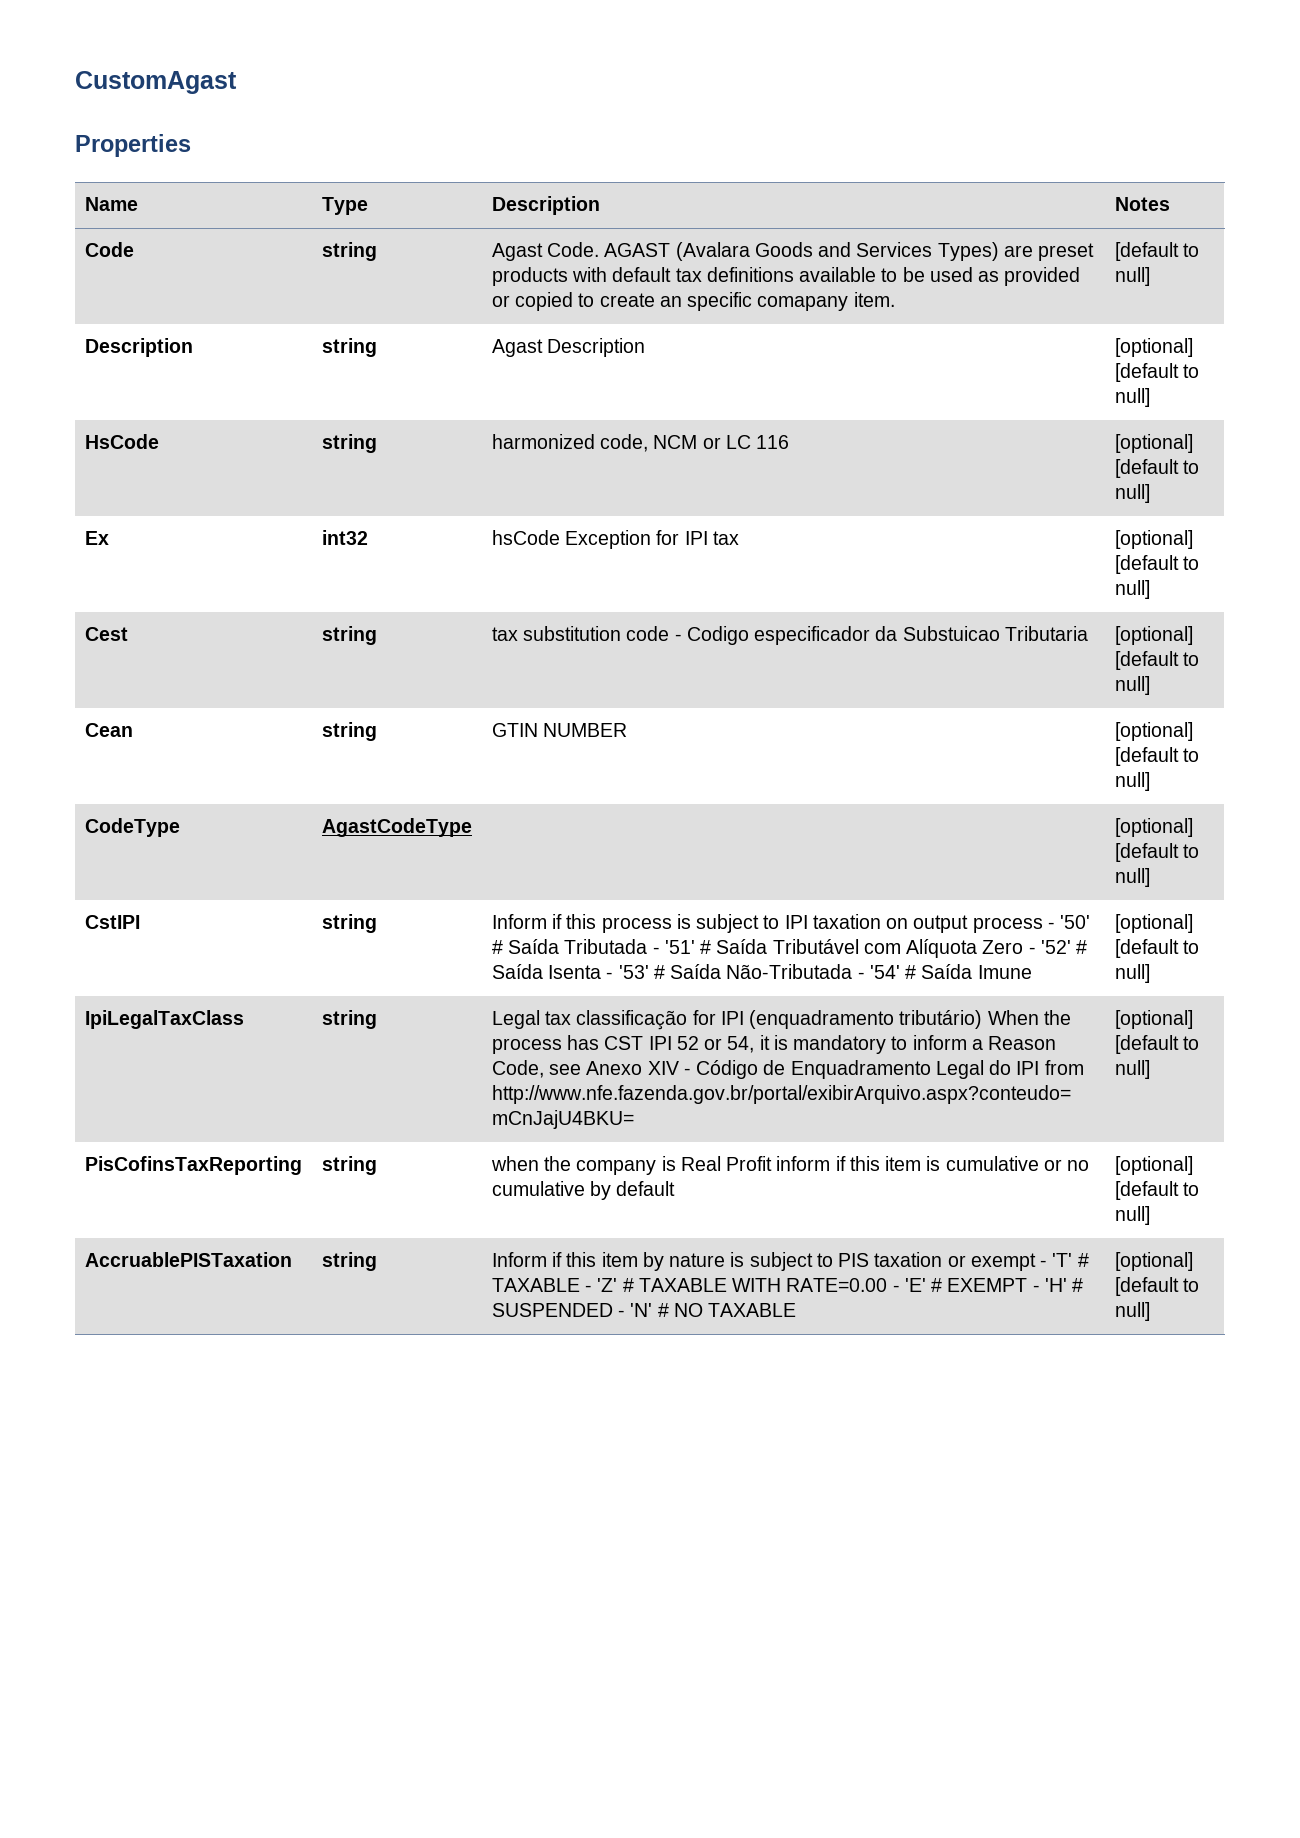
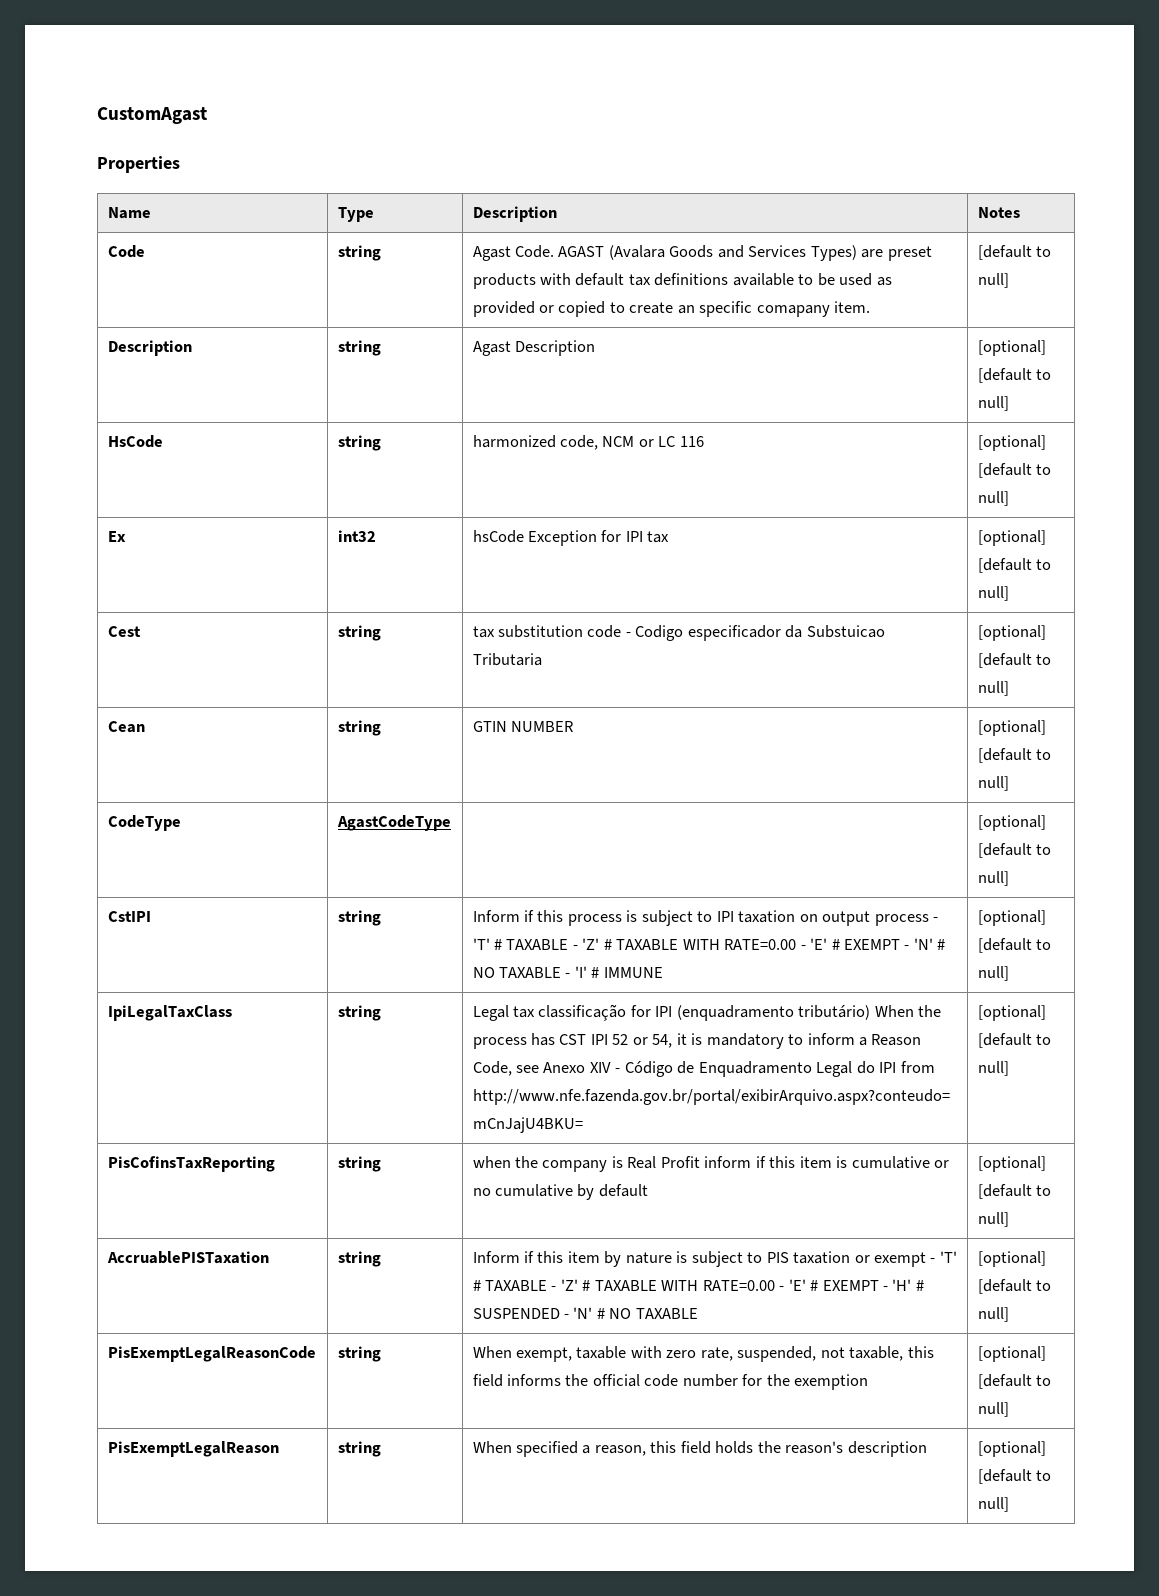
- Inform if this process is subject to IPI taxation on output process - '50' # Saída Tributada - '51' # Saída Tributável com Alíquota Zero - '52' # Saída Isenta - '53' # Saída Não-Tributada - '54' # Saída Imune
+ Inform if this process is subject to IPI taxation on output process - 'T' # TAXABLE - 'Z' # TAXABLE WITH RATE=0.00 - 'E' # EXEMPT - 'N' # NO TAXABLE - 'I' # IMMUNE
+ PisExemptLegalReasonCode | string | When exempt, taxable with zero rate, suspended, not taxable, this field informs the official code number for the exemption | [optional] [default to null]
+ PisExemptLegalReason | string | When specified a reason, this field holds the reason's description | [optional] [default to null]

